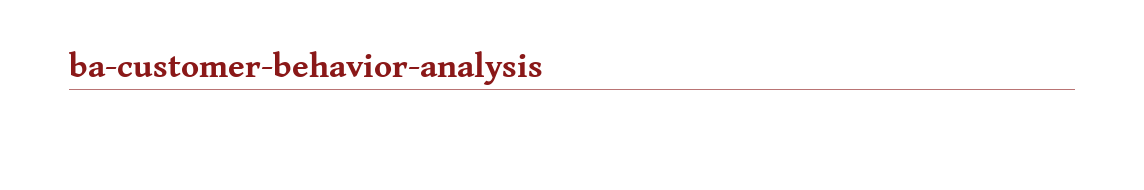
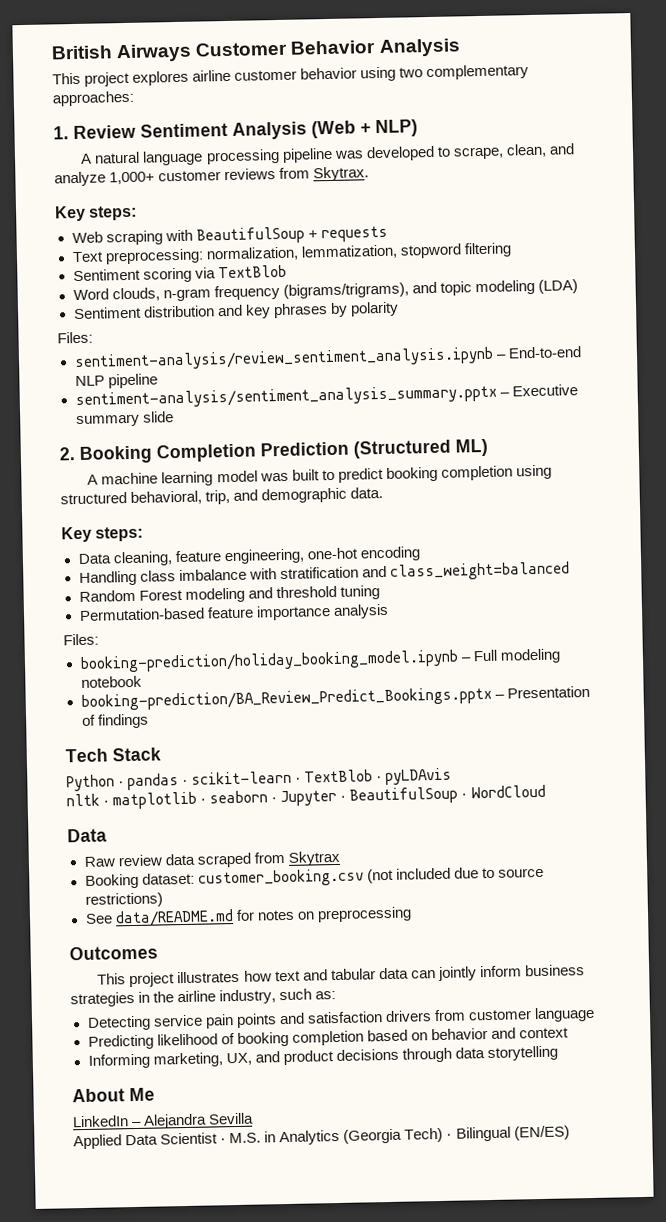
- ba-customer-behavior-analysis
+ British Airways Customer Behavior Analysis
+ This project explores airline customer behavior using two complementary approaches:
+ 1. Review Sentiment Analysis (Web + NLP)
+ A natural language processing pipeline was developed to scrape, clean, and analyze 1,000+ customer reviews from Skytrax.
+ Key steps:
+ Web scraping with BeautifulSoup + requests
+ Text preprocessing: normalization, lemmatization, stopword filtering
+ Sentiment scoring via TextBlob
+ Word clouds, n-gram frequency (bigrams/trigrams), and topic modeling (LDA)
+ Sentiment distribution and key phrases by polarity
+ Files:
+ sentiment-analysis/review_sentiment_analysis.ipynb – End-to-end NLP pipeline
+ sentiment-analysis/sentiment_analysis_summary.pptx – Executive summary slide
+ 2. Booking Completion Prediction (Structured ML)
+ A machine learning model was built to predict booking completion using structured behavioral, trip, and demographic data.
+ Key steps:
+ Data cleaning, feature engineering, one-hot encoding
+ Handling class imbalance with stratification and class_weight=balanced
+ Random Forest modeling and threshold tuning
+ Permutation-based feature importance analysis
+ Files:
+ booking-prediction/holiday_booking_model.ipynb – Full modeling notebook
+ booking-prediction/BA_Review_Predict_Bookings.pptx – Presentation of findings
+ Tech Stack
+ Python · pandas · scikit-learn · TextBlob · pyLDAvis
+ nltk · matplotlib · seaborn · Jupyter · BeautifulSoup · WordCloud
+ Data
+ Raw review data scraped from Skytrax
+ Booking dataset: customer_booking.csv (not included due to source restrictions)
+ See data/README.md for notes on preprocessing
+ Outcomes
+ This project illustrates how text and tabular data can jointly inform business strategies in the airline industry, such as:
+ Detecting service pain points and satisfaction drivers from customer language
+ Predicting likelihood of booking completion based on behavior and context
+ Informing marketing, UX, and product decisions through data storytelling
+ About Me
+ LinkedIn – Alejandra Sevilla
+ Applied Data Scientist · M.S. in Analytics (Georgia Tech) · Bilingual (EN/ES)

